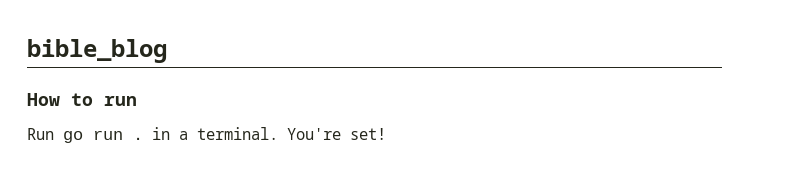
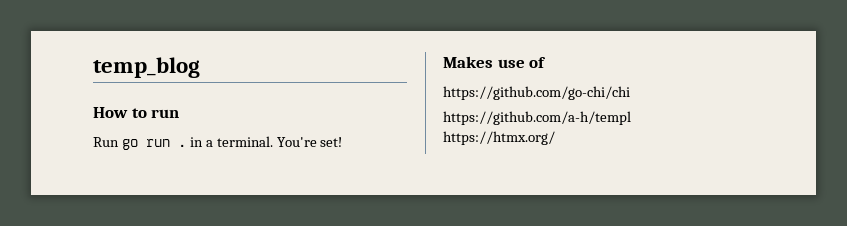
- bible_blog
+ temp_blog
+ Makes use of
+ https://github.com/go-chi/chi
+ https://github.com/a-h/templ
+ https://htmx.org/

